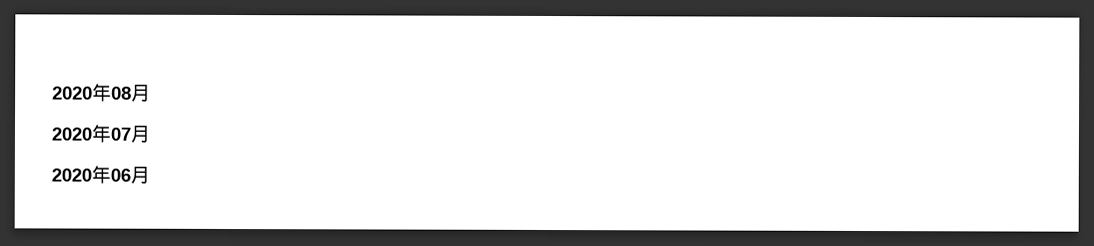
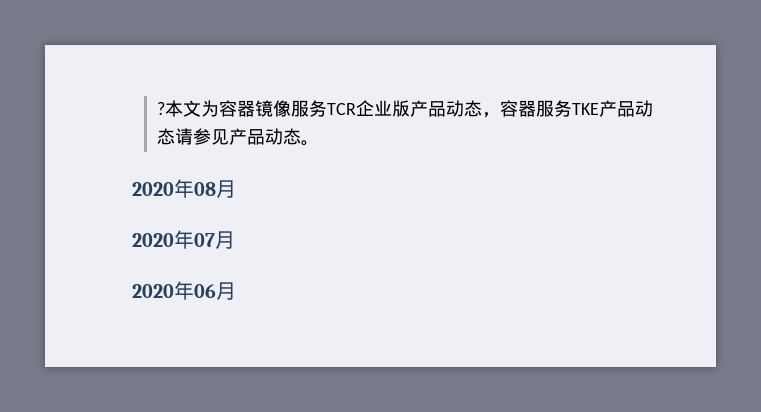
+ ?本文为容器镜像服务TCR企业版产品动态，容器服务TKE产品动态请参见产品动态。

